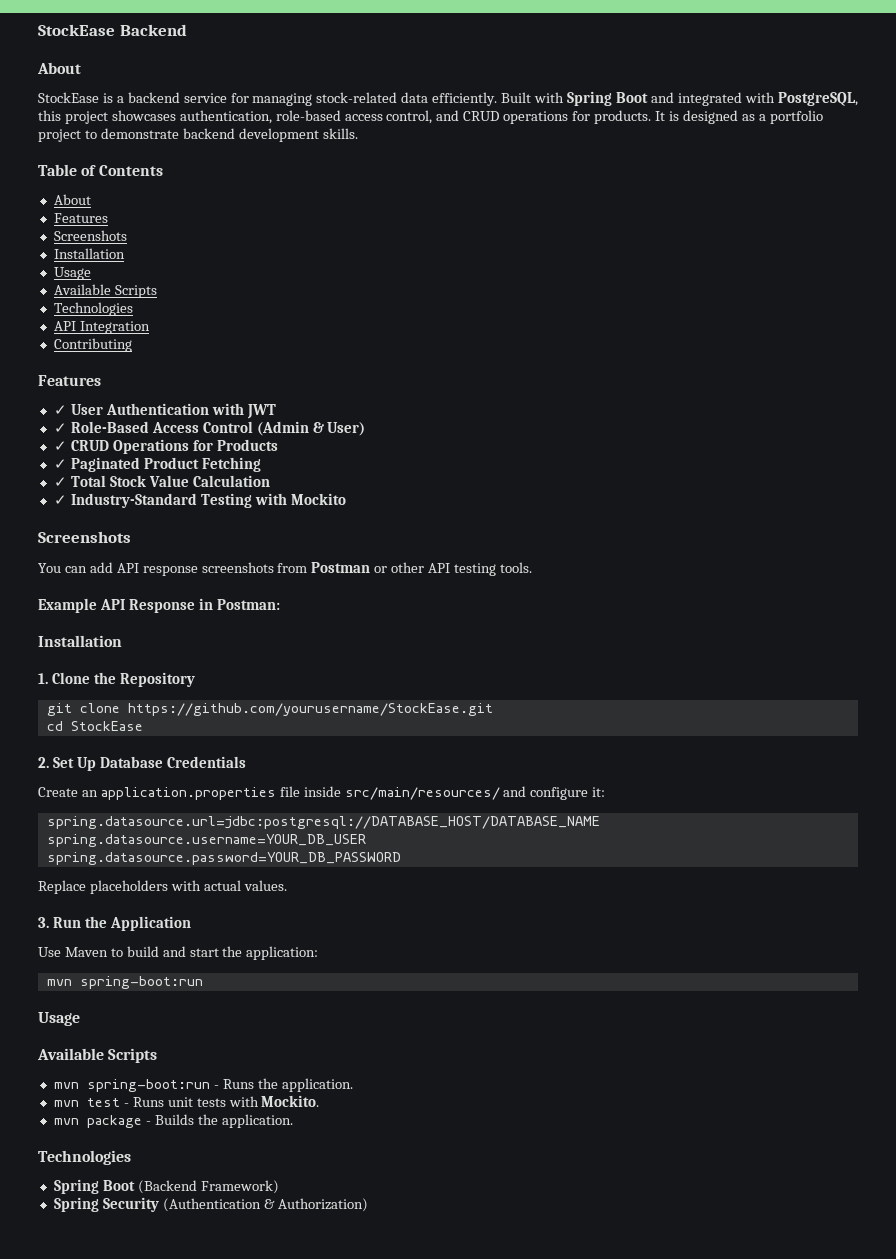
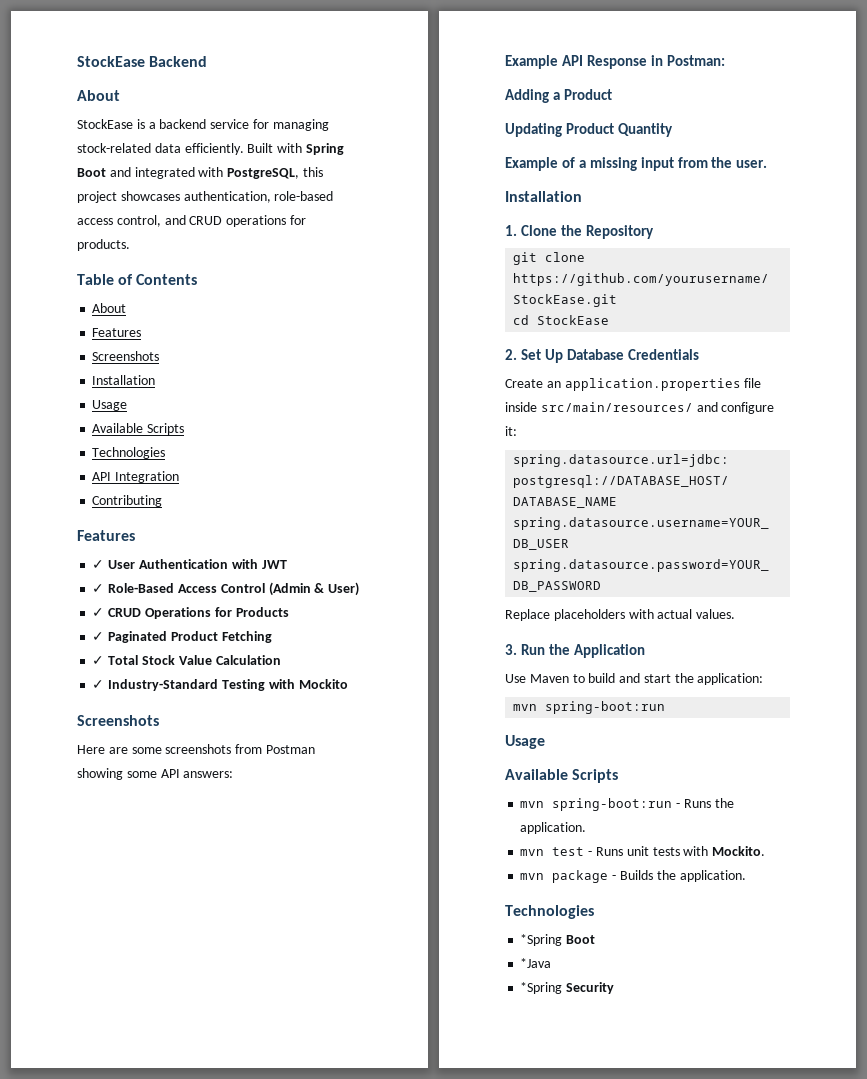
- It is designed as a portfolio project to demonstrate backend development skills.
- You can add API response screenshots from Postman or other API testing tools.
+ Here are some screenshots from Postman showing some API answers:
+ Adding a Product
+ Updating Product Quantity
+ Example of a missing input from the user.
- Spring Boot (Backend Framework)
- Spring Security (Authentication & Authorization)
+ *Spring Boot
+ *Java
+ *Spring Security

